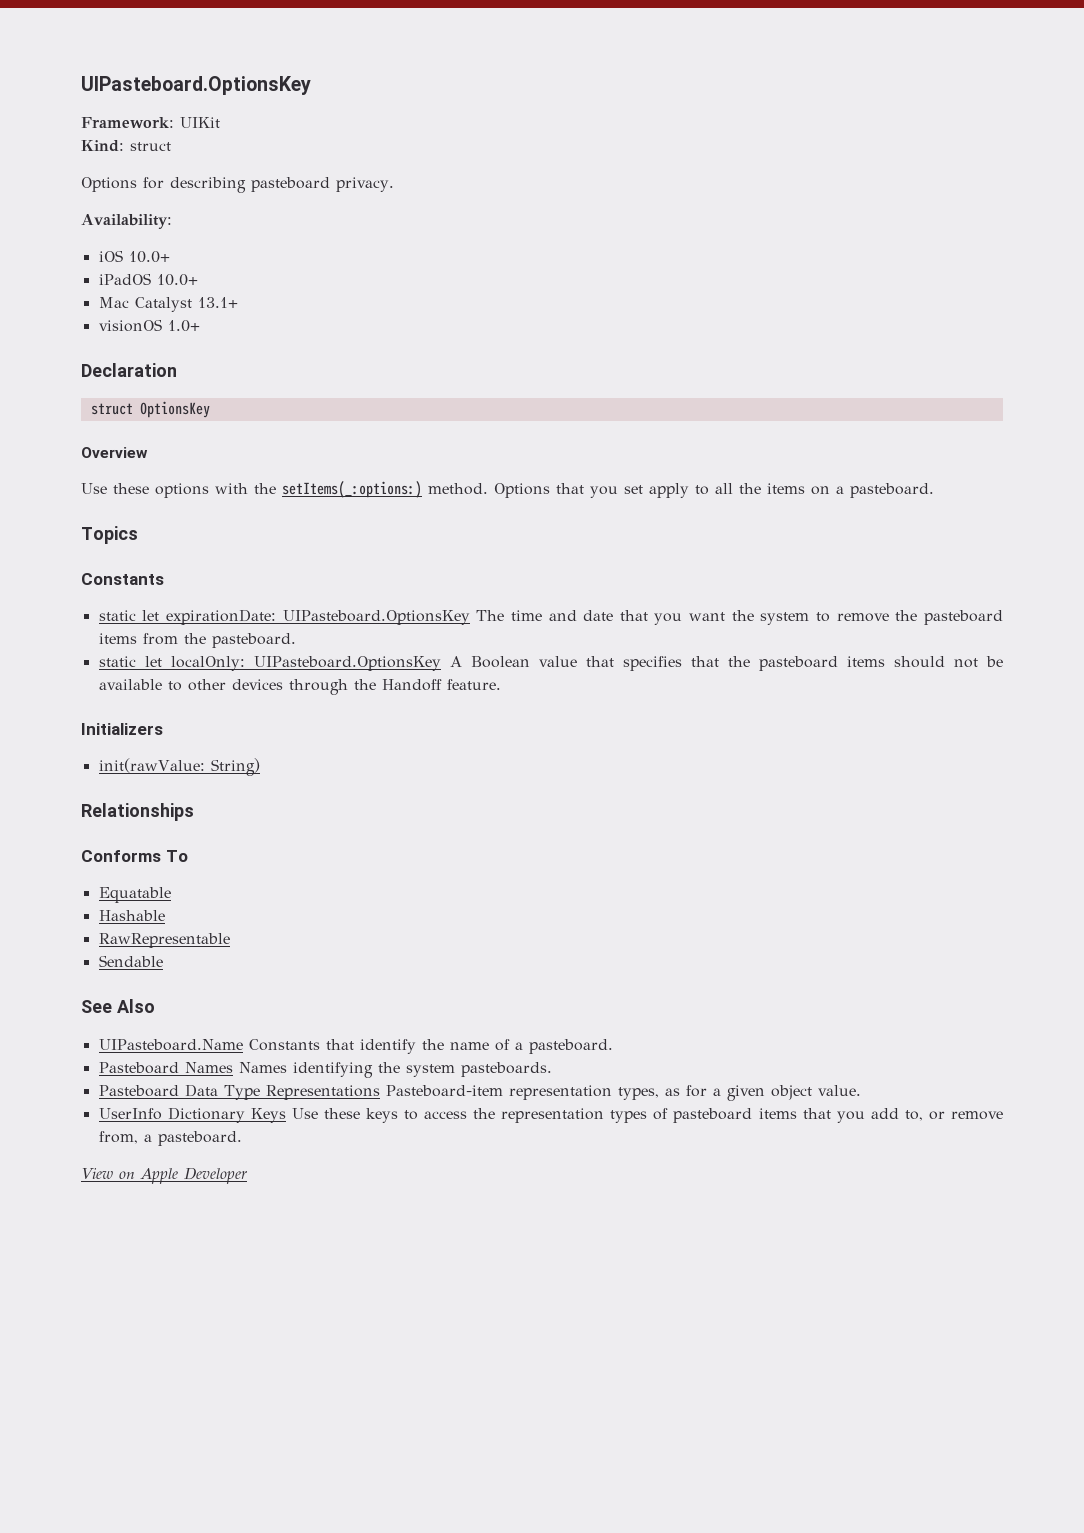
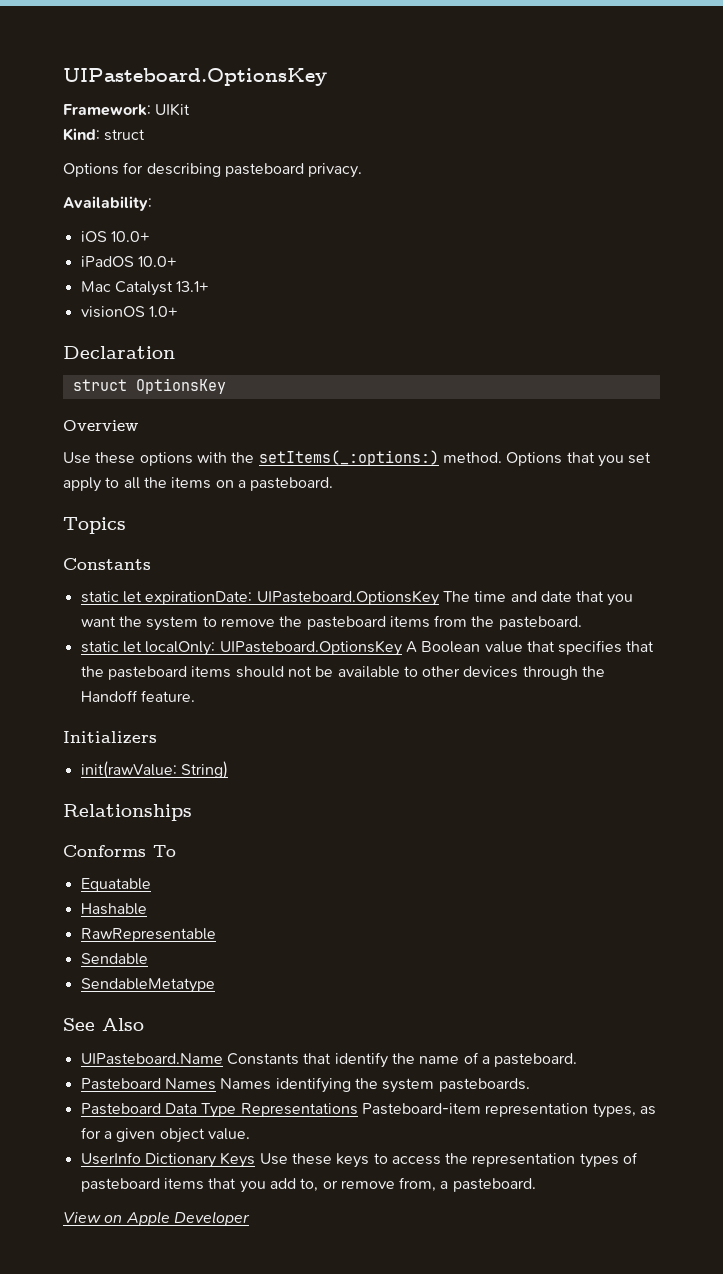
+ SendableMetatype

